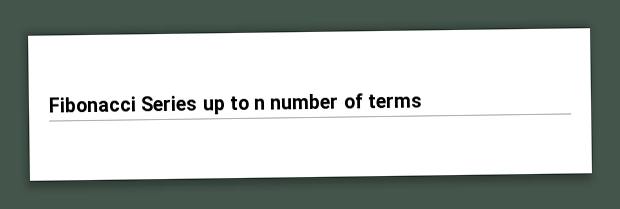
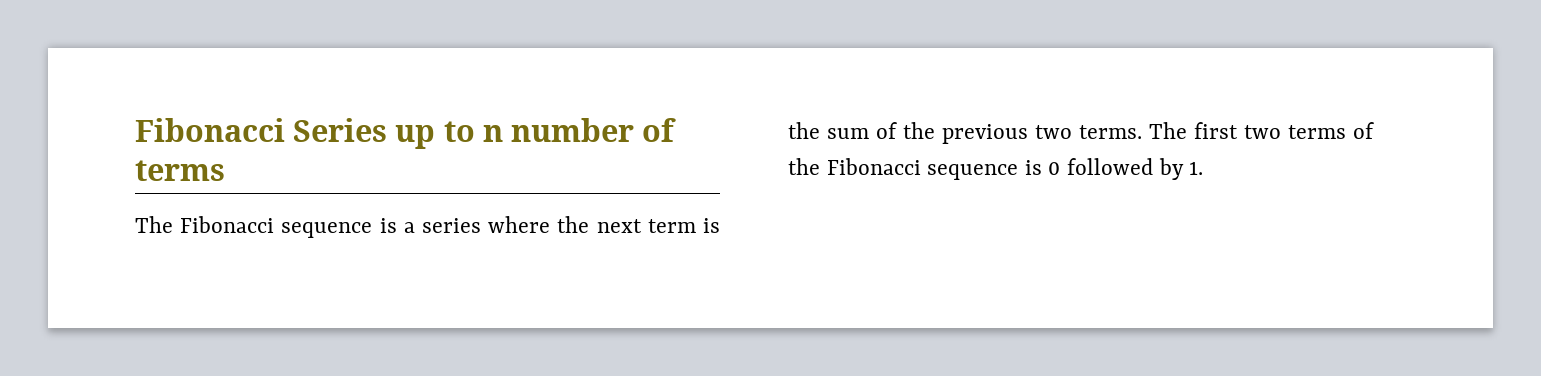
+ The Fibonacci sequence is a series where the next term is the sum of the previous two terms. The first two terms of the Fibonacci sequence is 0 followed by 1.

